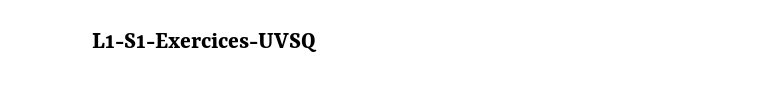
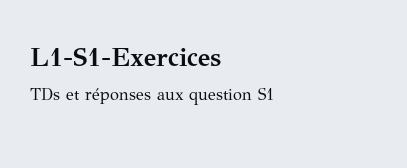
- L1-S1-Exercices-UVSQ
+ L1-S1-Exercices
+ TDs et réponses aux question S1

